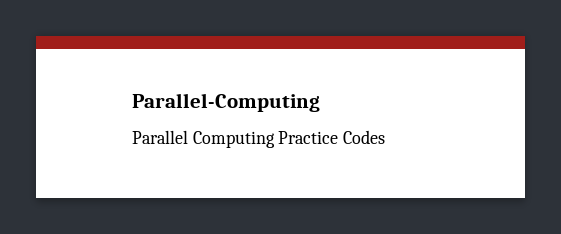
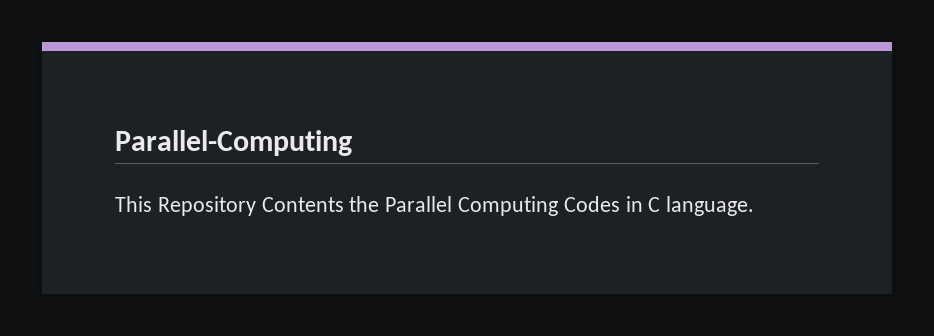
- Parallel Computing Practice Codes
+ This Repository Contents the Parallel Computing Codes in C language.

